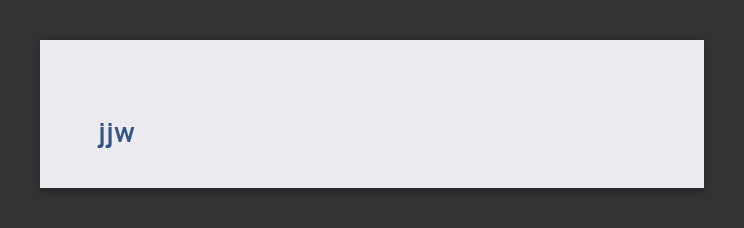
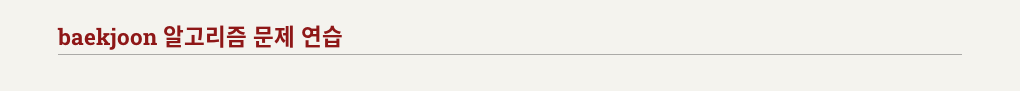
- jjw
+ baekjoon 알고리즘 문제 연습

